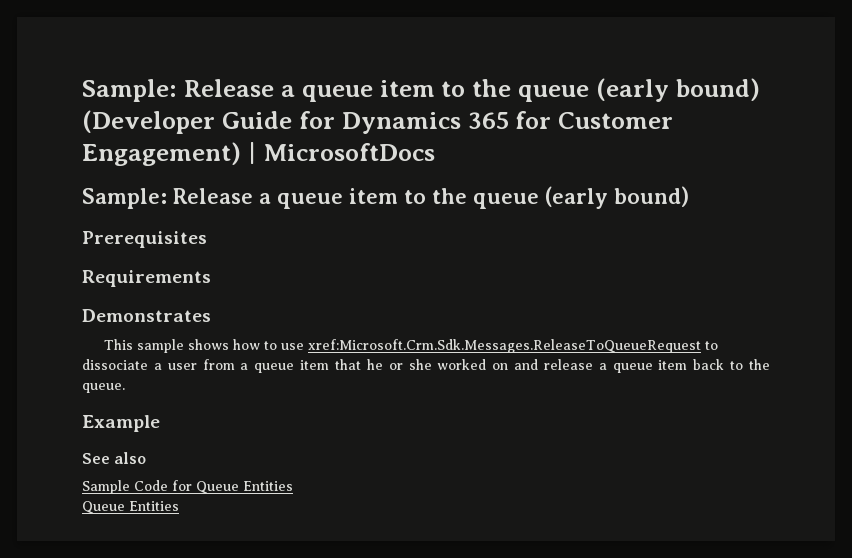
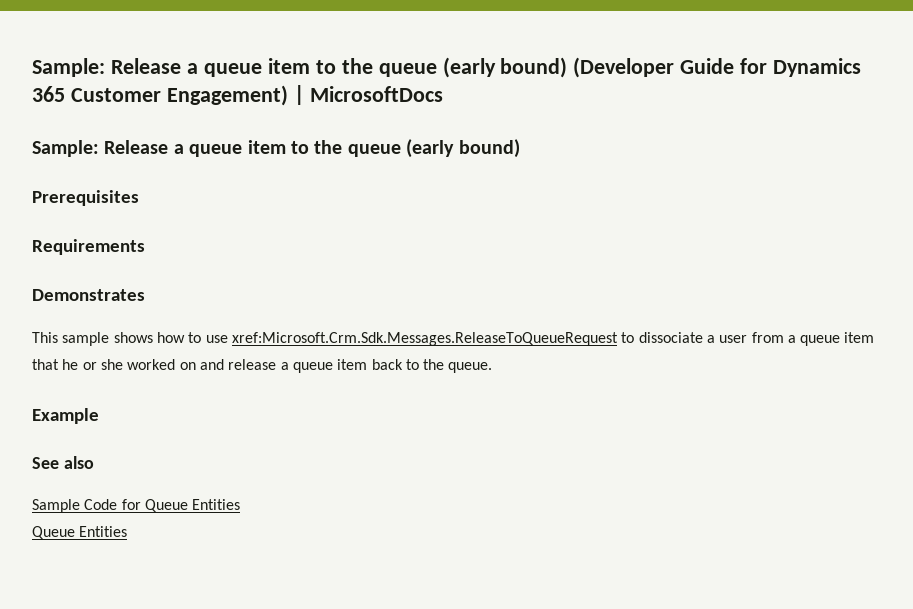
- Sample: Release a queue item to the queue (early bound) (Developer Guide for Dynamics 365 for Customer Engagement) | MicrosoftDocs
+ Sample: Release a queue item to the queue (early bound) (Developer Guide for Dynamics 365 Customer Engagement) | MicrosoftDocs

